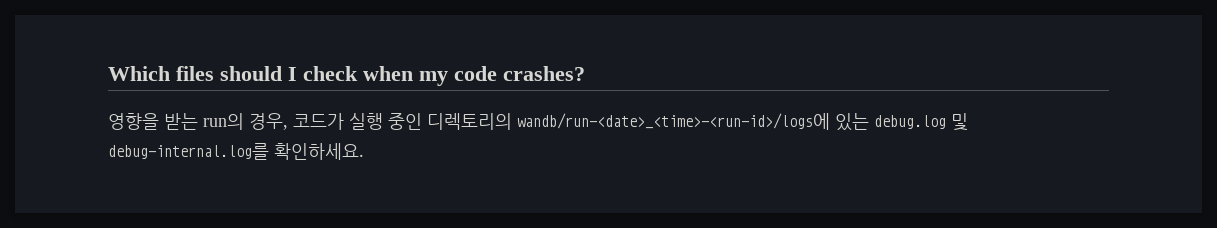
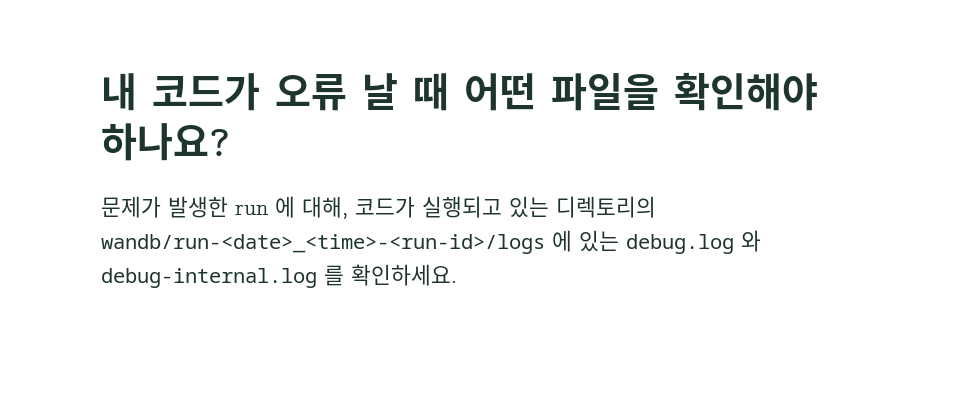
- Which files should I check when my code crashes?
- 영향을 받는 run의 경우, 코드가 실행 중인 디렉토리의 wandb/run-<date>_<time>-<run-id>/logs에 있는 debug.log 및 debug-internal.log를 확인하세요.
+ 내 코드가 오류 날 때 어떤 파일을 확인해야 하나요?
+ 문제가 발생한 run 에 대해, 코드가 실행되고 있는 디렉토리의 wandb/run-<date>_<time>-<run-id>/logs 에 있는 debug.log 와 debug-internal.log 를 확인하세요.

